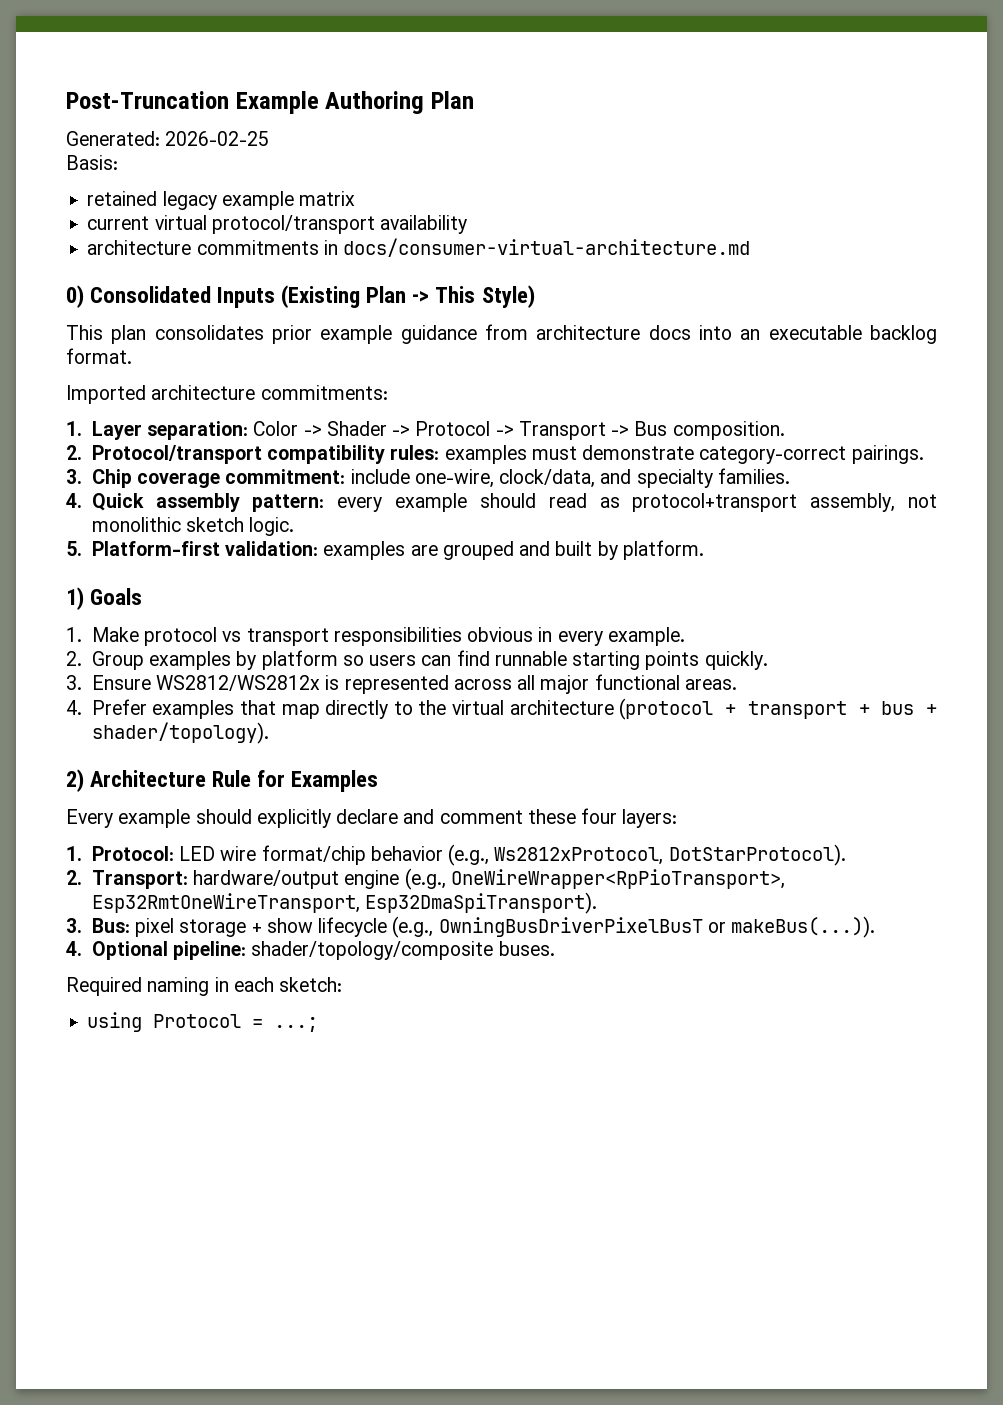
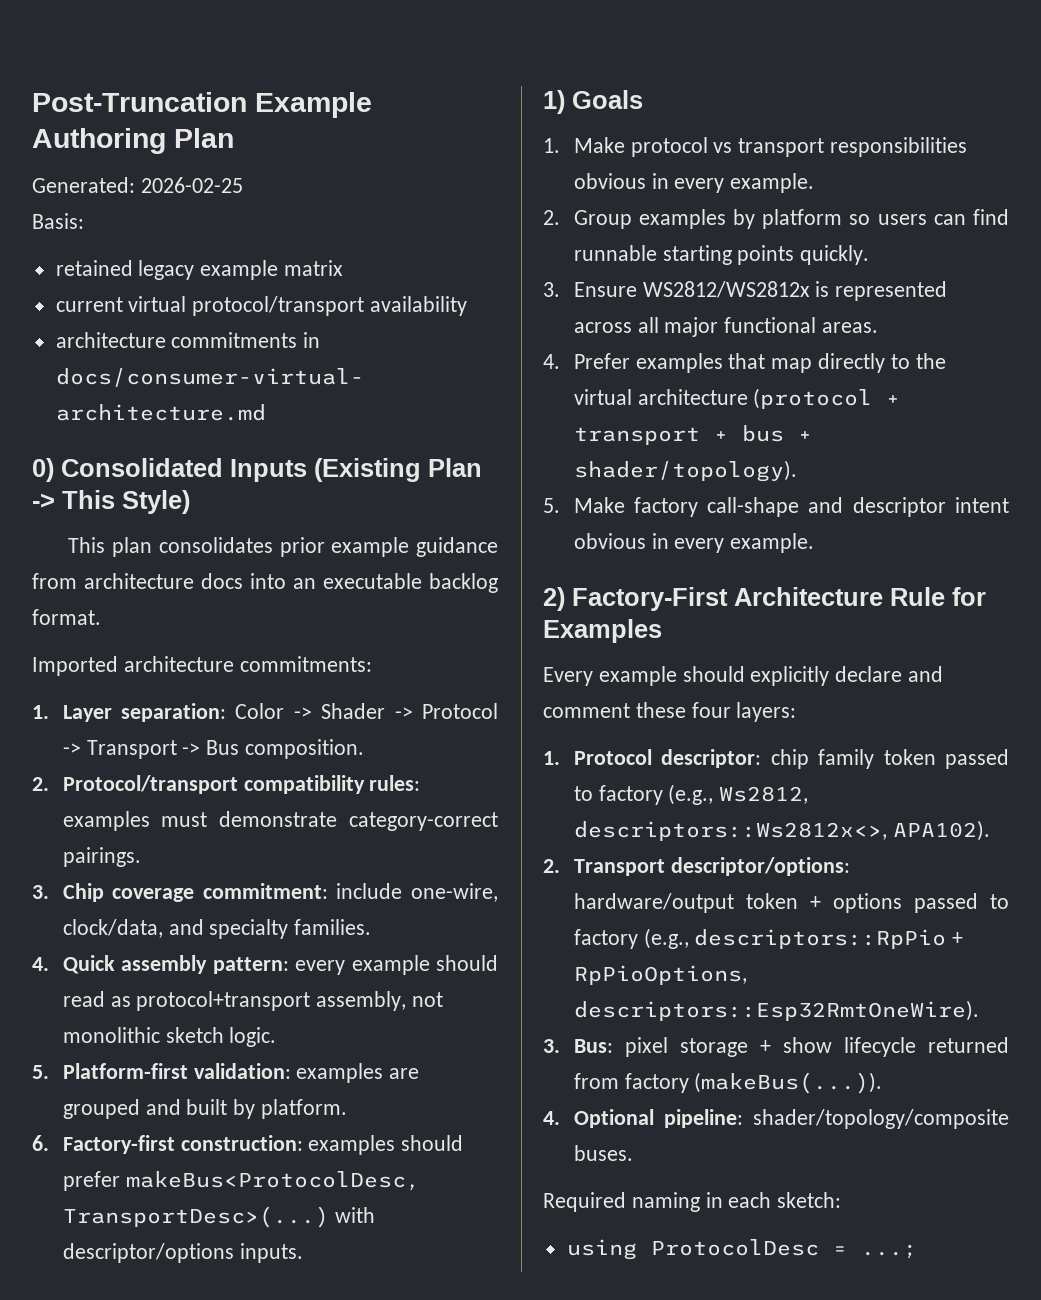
+ 6. Factory-first construction: examples should prefer makeBus<ProtocolDesc, TransportDesc>(...) with descriptor/options inputs.
+ 5. Make factory call-shape and descriptor intent obvious in every example.
- 2) Architecture Rule for Examples
+ 2) Factory-First Architecture Rule for Examples
- 1. Protocol: LED wire format/chip behavior (e.g., Ws2812xProtocol, DotStarProtocol).
- 2. Transport: hardware/output engine (e.g., OneWireWrapper<RpPioTransport>, Esp32RmtOneWireTransport, Esp32DmaSpiTransport).
+ 1. Protocol descriptor: chip family token passed to factory (e.g., Ws2812, descriptors::Ws2812x<>, APA102).
+ 2. Transport descriptor/options: hardware/output token + options passed to factory (e.g., descriptors::RpPio + RpPioOptions, descriptors::Esp32RmtOneWire).
- 3. Bus: pixel storage + show lifecycle (e.g., OwningBusDriverPixelBusT or makeBus(...)).
+ 3. Bus: pixel storage + show lifecycle returned from factory (makeBus(...)).
- using Protocol = ...;
+ using ProtocolDesc = ...;

